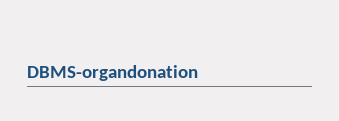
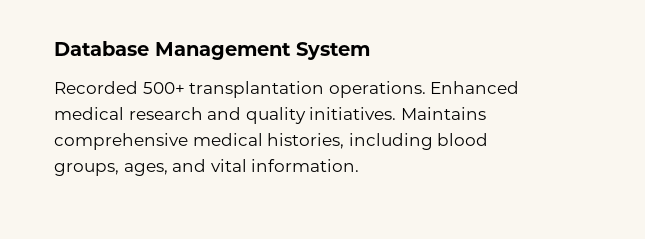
- DBMS-organdonation
+ Database Management System
+ Recorded 500+ transplantation operations. Enhanced medical research and quality initiatives. Maintains comprehensive medical histories, including blood groups, ages, and vital information.

